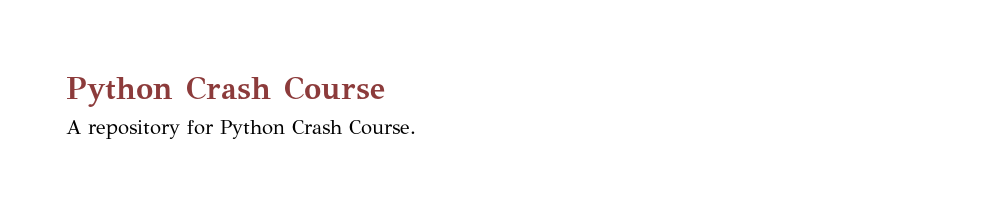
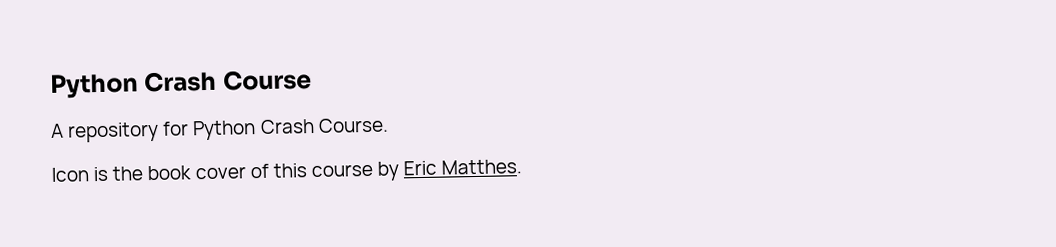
+ Icon is the book cover of this course by Eric Matthes.

